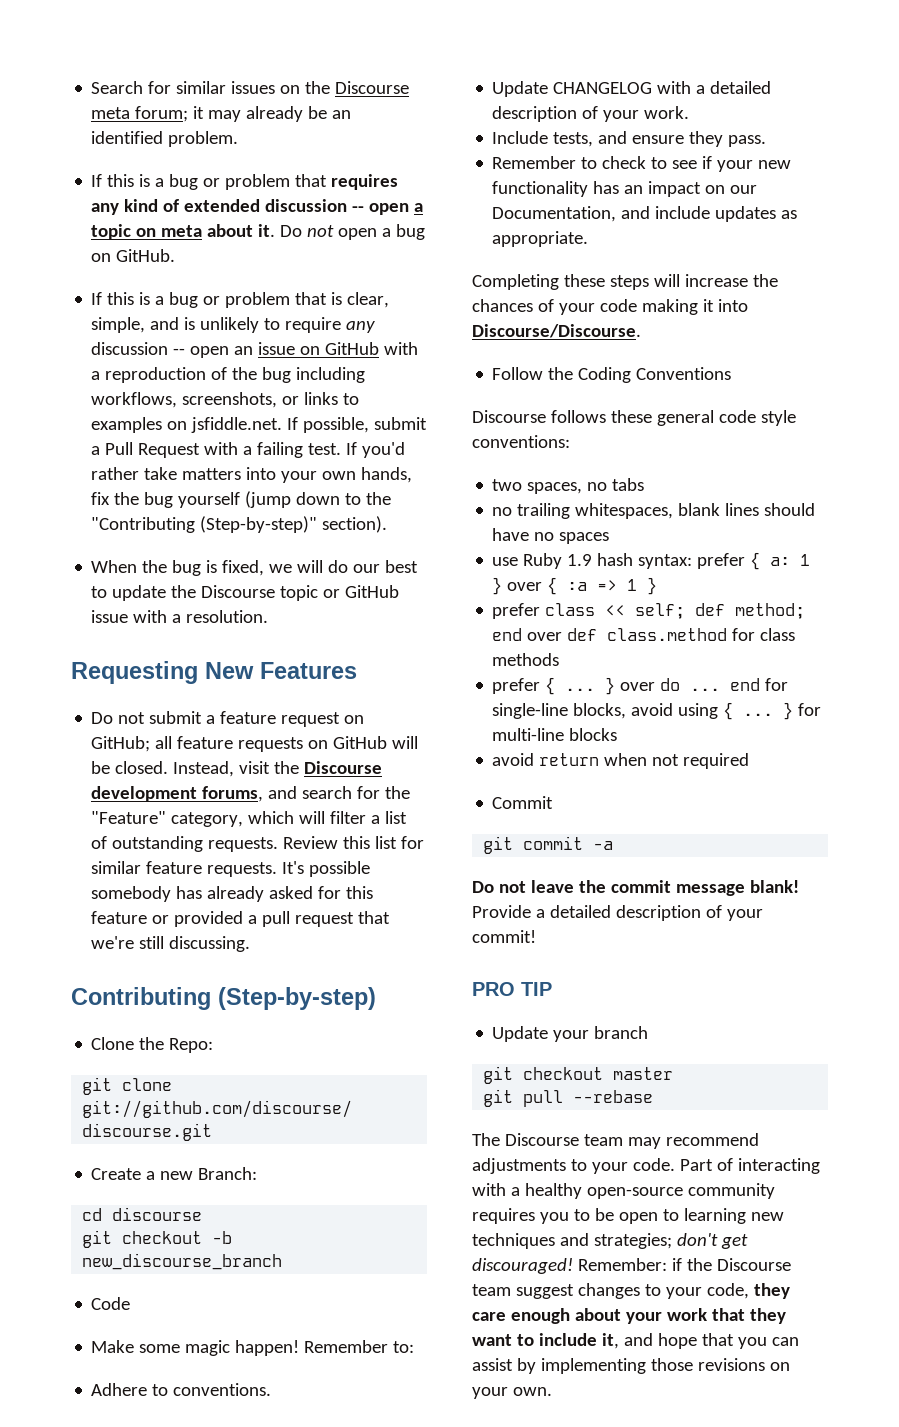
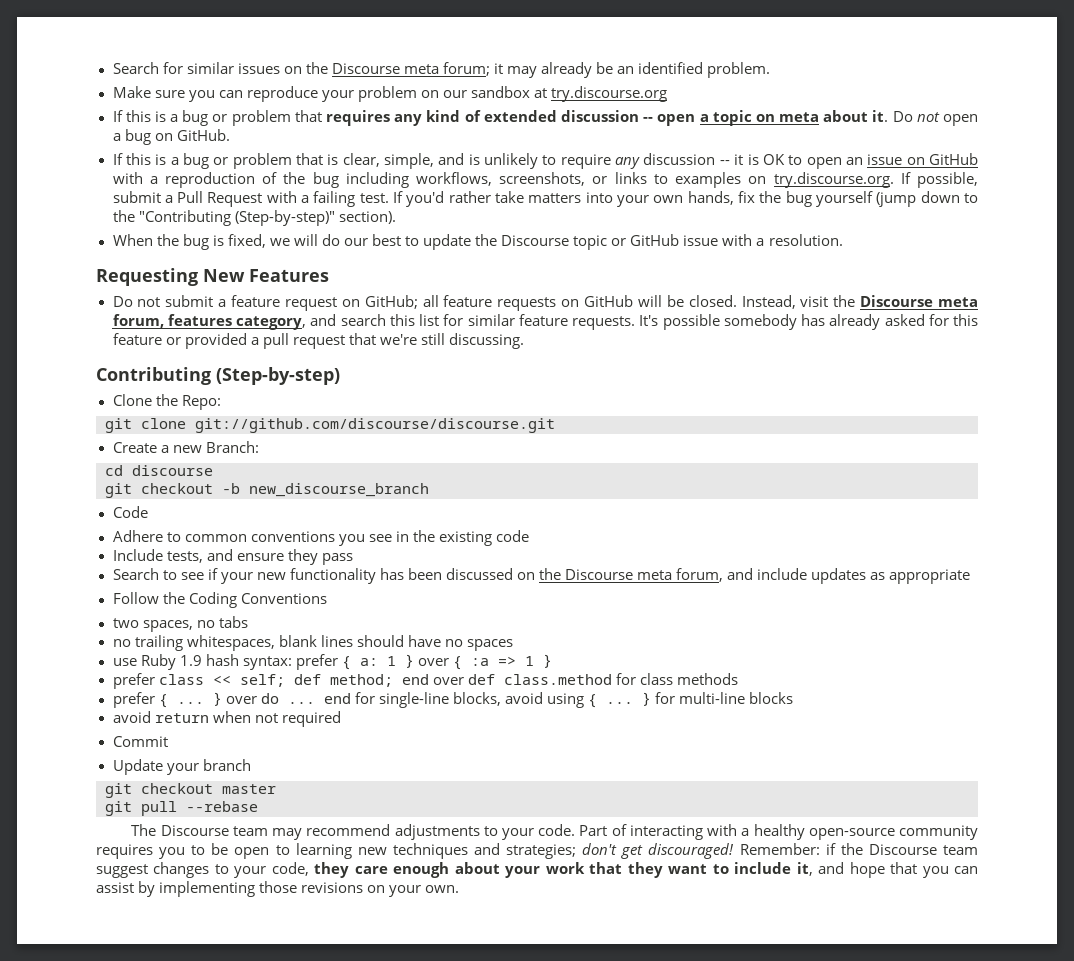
+ Make sure you can reproduce your problem on our sandbox at try.discourse.org
- If this is a bug or problem that is clear, simple, and is unlikely to require any discussion -- open an issue on GitHub with a reproduction of the bug including workflows, screenshots, or links to examples on jsfiddle.net. If possible, submit a Pull Request with a failing test.
+ If this is a bug or problem that is clear, simple, and is unlikely to require any discussion -- it is OK to open an issue on GitHub with a reproduction of the bug including workflows, screenshots, or links to examples on try.discourse.org. If possible, submit a Pull Request with a failing test.
- Instead, visit the Discourse development forums, and search for the "Feature" category, which will filter a list of outstanding requests. Review this list for similar feature requests.
+ Instead, visit the Discourse meta forum, features category, and search this list for similar feature requests.
- Make some magic happen! Remember to:
- Adhere to conventions.
- Update CHANGELOG with a detailed description of your work.
+ Adhere to common conventions you see in the existing code
- Include tests, and ensure they pass.
- Remember to check to see if your new functionality has an impact on our Documentation, and include updates as appropriate.
- Completing these steps will increase the chances of your code making it into Discourse/Discourse.
+ Include tests, and ensure they pass
+ Search to see if your new functionality has been discussed on the Discourse meta forum, and include updates as appropriate
  Follow the Coding Conventions
- Discourse follows these general code style conventions:
- git commit -a
- Do not leave the commit message blank! Provide a detailed description of your commit!
- PRO TIP

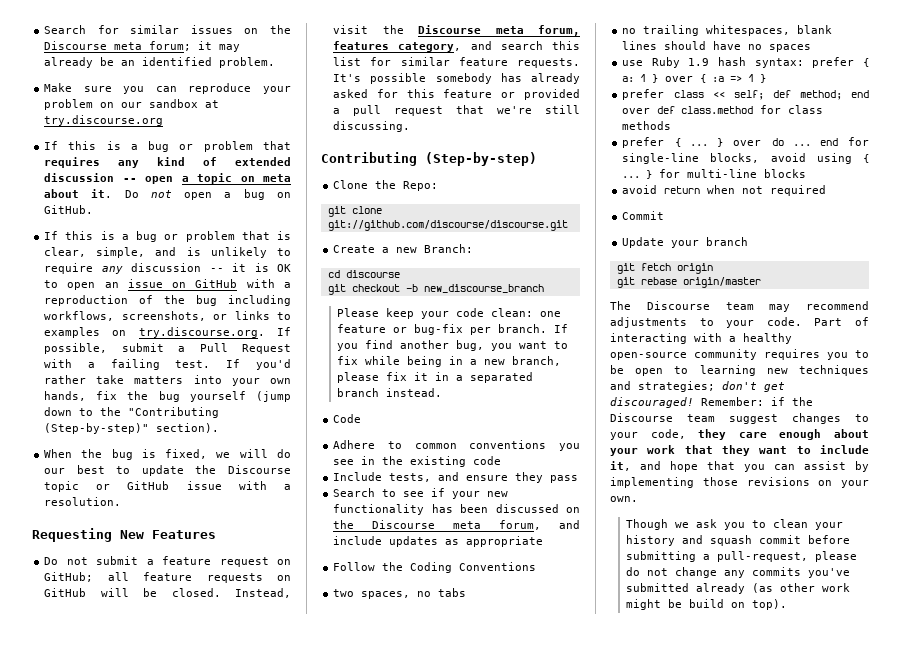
+ Please keep your code clean: one feature or bug-fix per branch. If you find another bug, you want to fix while being in a new branch, please fix it in a separated branch instead.
- git checkout master
- git pull --rebase
+ git fetch origin
+ git rebase origin/master
+ Though we ask you to clean your history and squash commit before submitting a pull-request, please do not change any commits you've submitted already (as other work might be build on top).

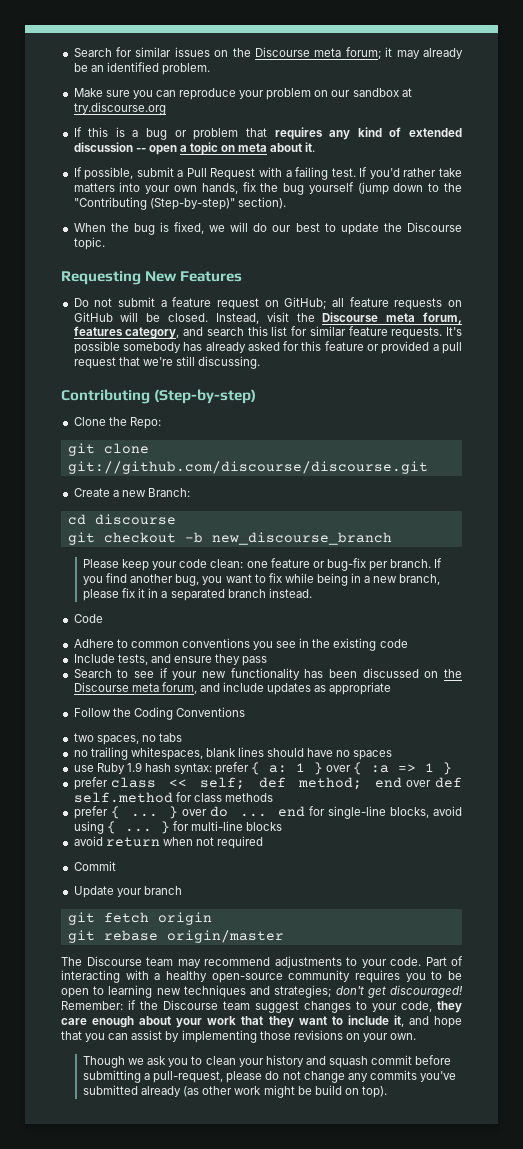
- If this is a bug or problem that requires any kind of extended discussion -- open a topic on meta about it. Do not open a bug on GitHub.
- If this is a bug or problem that is clear, simple, and is unlikely to require any discussion -- it is OK to open an issue on GitHub with a reproduction of the bug including workflows, screenshots, or links to examples on try.discourse.org. If possible, submit a Pull Request with a failing test.
+ If this is a bug or problem that requires any kind of extended discussion -- open a topic on meta about it.
+ If possible, submit a Pull Request with a failing test.
- When the bug is fixed, we will do our best to update the Discourse topic or GitHub issue with a resolution.
+ When the bug is fixed, we will do our best to update the Discourse topic.
- prefer class << self; def method; end over def class.method for class methods
+ prefer class << self; def method; end over def self.method for class methods

